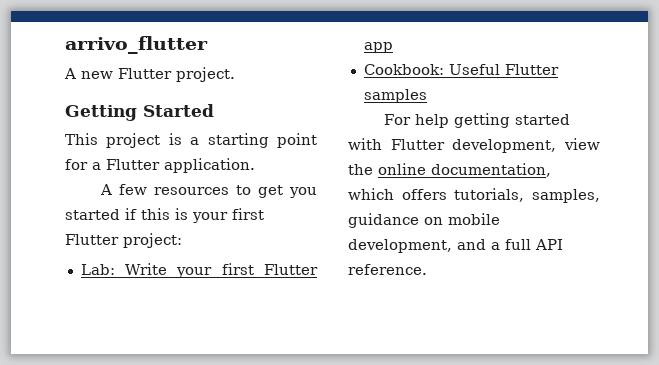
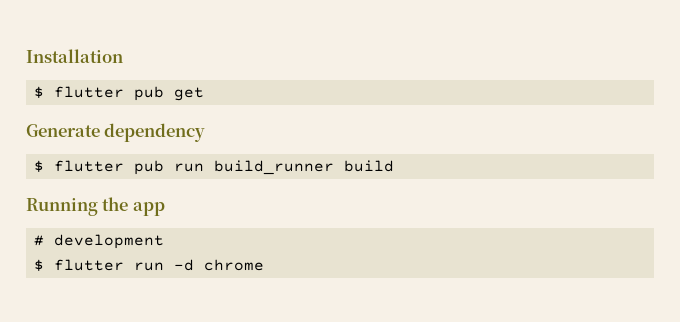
- arrivo_flutter
- A new Flutter project.
- Getting Started
- This project is a starting point for a Flutter application.
- A few resources to get you started if this is your first Flutter project:
- Lab: Write your first Flutter app
- Cookbook: Useful Flutter samples
- For help getting started with Flutter development, view the online documentation, which offers tutorials, samples, guidance on mobile development, and a full API reference.
+ Installation
+ $ flutter pub get
+ Generate dependency
+ $ flutter pub run build_runner build
+ Running the app
+ # development
+ $ flutter run -d chrome

